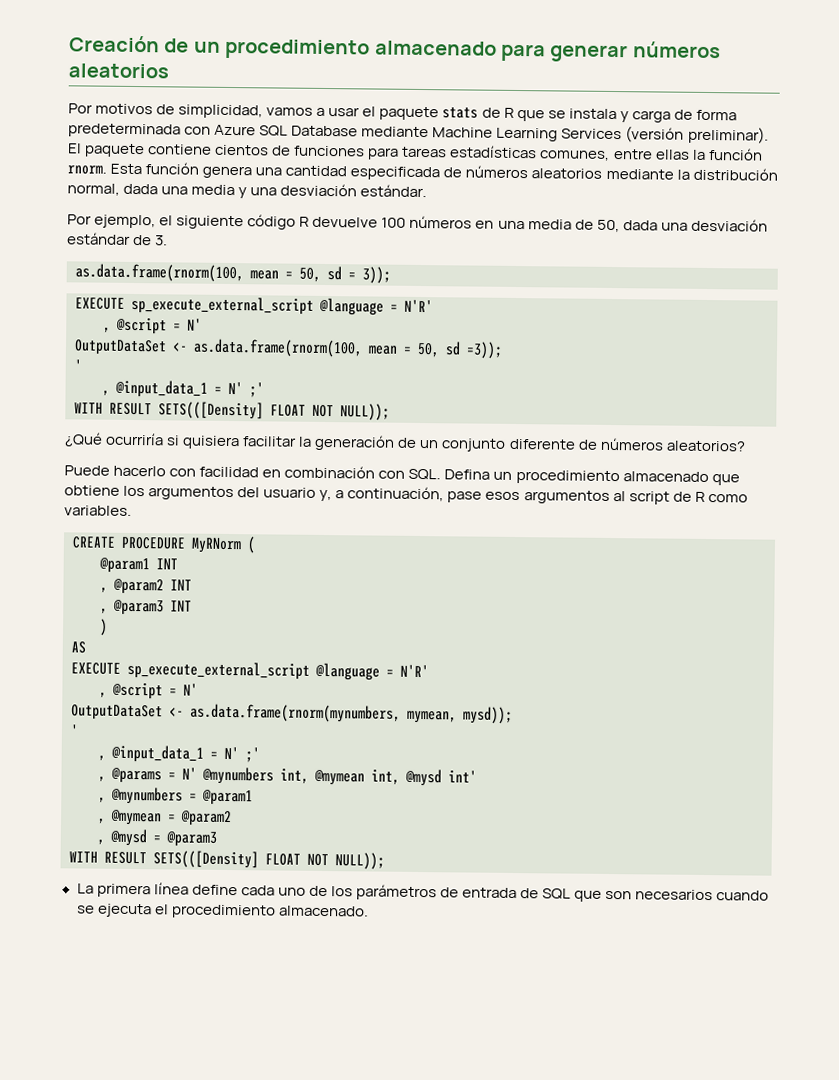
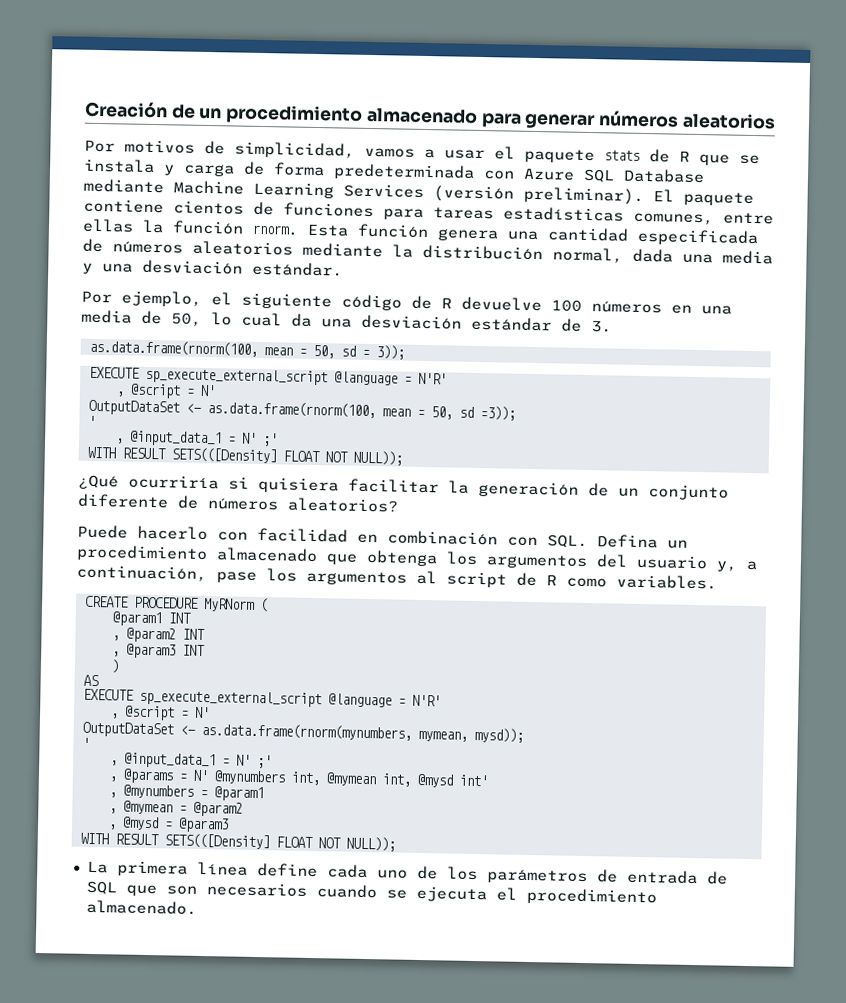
- Por ejemplo, el siguiente código R devuelve 100 números en una media de 50, dada una desviación estándar de 3.
+ Por ejemplo, el siguiente código de R devuelve 100 números en una media de 50, lo cual da una desviación estándar de 3.
- Puede hacerlo con facilidad en combinación con SQL. Defina un procedimiento almacenado que obtiene los argumentos del usuario y, a continuación, pase esos argumentos al script de R como variables.
+ Puede hacerlo con facilidad en combinación con SQL. Defina un procedimiento almacenado que obtenga los argumentos del usuario y, a continuación, pase los argumentos al script de R como variables.

